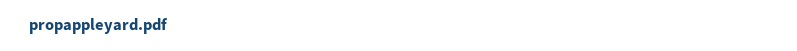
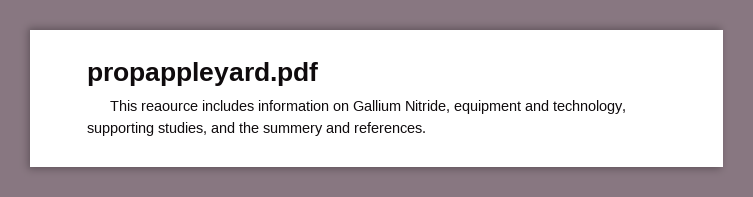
+ This reaource includes information on Gallium Nitride, equipment and technology, supporting studies, and the summery and references.

